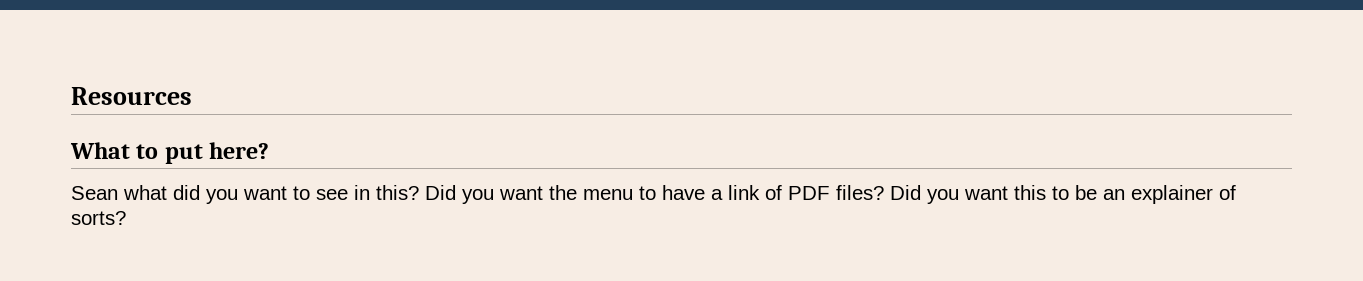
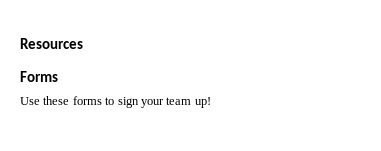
- What to put here?
- Sean what did you want to see in this? Did you want the menu to have a link of PDF files? Did you want this to be an explainer of sorts?
+ Forms
+ Use these forms to sign your team up!

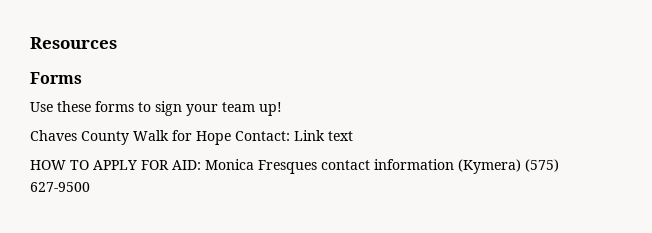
+ Chaves County Walk for Hope Contact: Link text
+ HOW TO APPLY FOR AID: Monica Fresques contact information (Kymera) (575) 627-9500

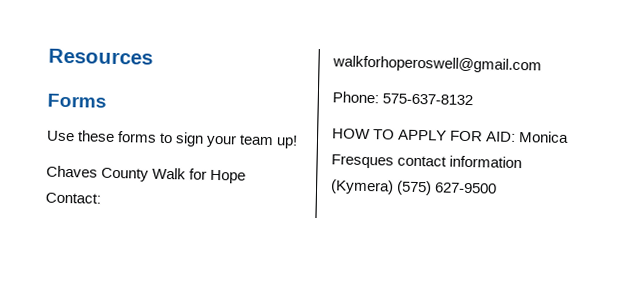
- Chaves County Walk for Hope Contact: Link text
+ Chaves County Walk for Hope Contact: walkforhoperoswell@gmail.com
+ Phone: 575-637-8132

